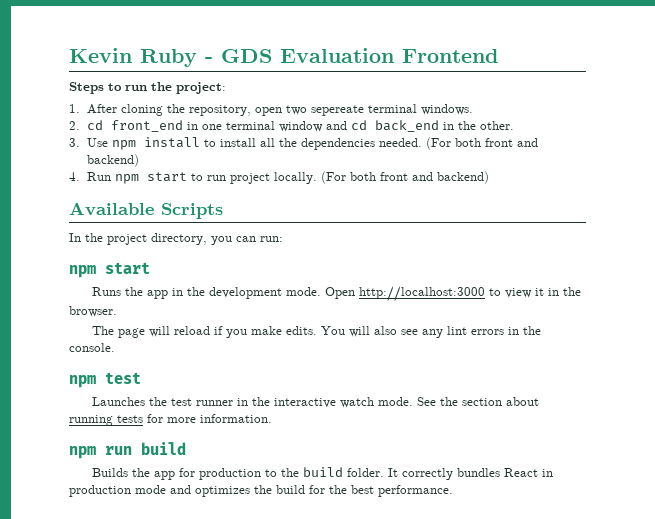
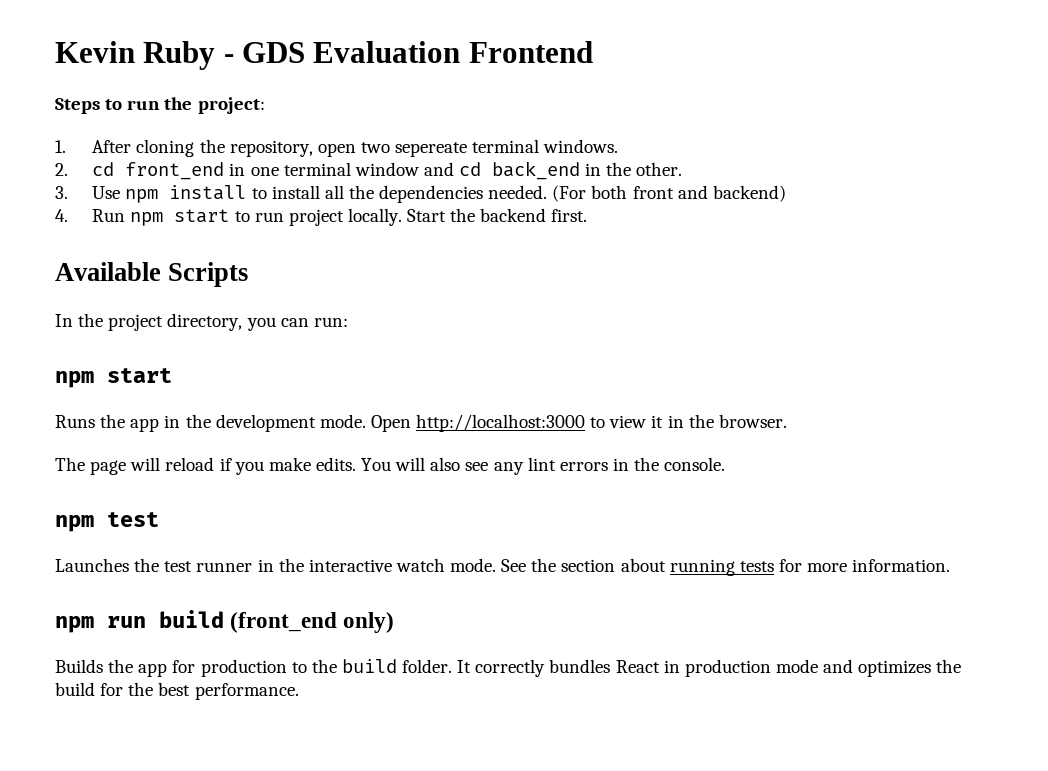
- 4. Run npm start to run project locally. (For both front and backend)
+ 4. Run npm start to run project locally. Start the backend first.
- npm run build
+ npm run build (front_end only)

